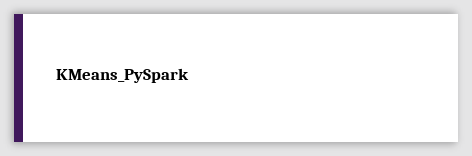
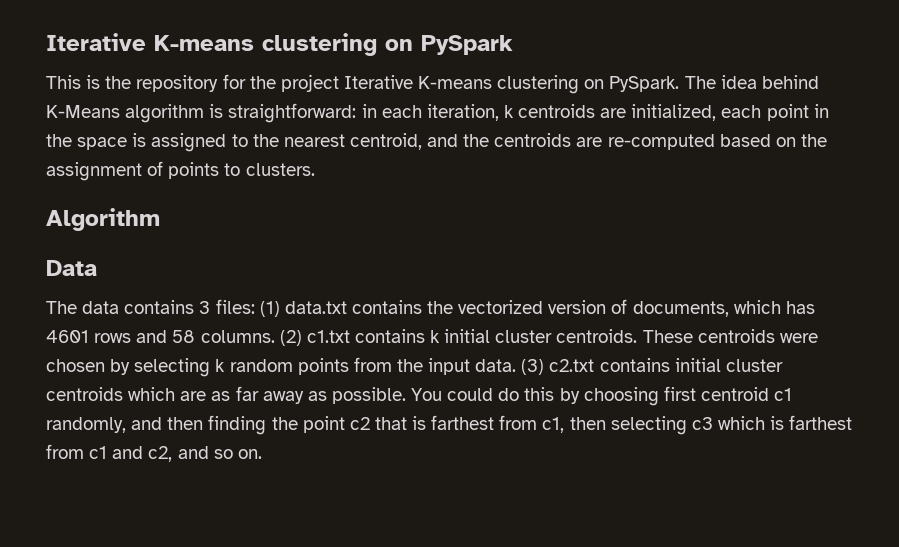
- KMeans_PySpark
+ Iterative K-means clustering on PySpark
+ This is the repository for the project Iterative K-means clustering on PySpark. The idea behind K-Means algorithm is straightforward: in each iteration, k centroids are initialized, each point in the space is assigned to the nearest centroid, and the centroids are re-computed based on the assignment of points to clusters.
+ Algorithm
+ Data
+ The data contains 3 files: (1) data.txt contains the vectorized version of documents, which has 4601 rows and 58 columns. (2) c1.txt contains k initial cluster centroids. These centroids were chosen by selecting k random points from the input data. (3) c2.txt contains initial cluster centroids which are as far away as possible. You could do this by choosing first centroid c1 randomly, and then finding the point c2 that is farthest from c1, then selecting c3 which is farthest from c1 and c2, and so on.

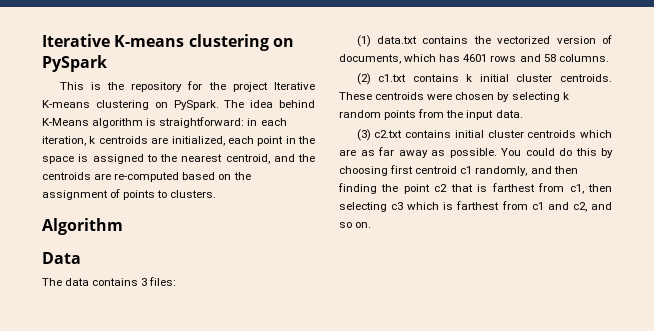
- The data contains 3 files: (1) data.txt contains the vectorized version of documents, which has 4601 rows and 58 columns. (2) c1.txt contains k initial cluster centroids.
+ The data contains 3 files:
+ (1) data.txt contains the vectorized version of documents, which has 4601 rows and 58 columns.
+ (2) c1.txt contains k initial cluster centroids.
- These centroids were chosen by selecting k random points from the input data. (3) c2.txt contains initial cluster centroids which are as far away as possible.
+ These centroids were chosen by selecting k random points from the input data.
+ (3) c2.txt contains initial cluster centroids which are as far away as possible.

